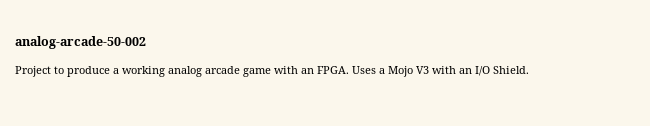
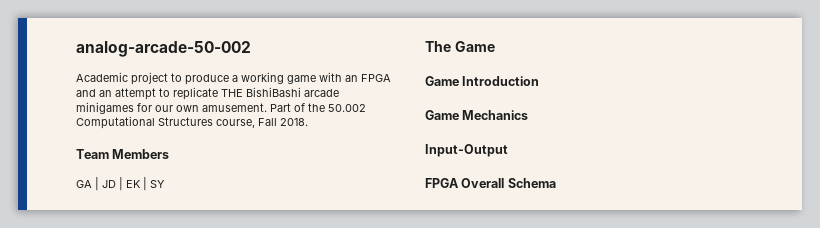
- Project to produce a working analog arcade game with an FPGA. Uses a Mojo V3 with an I/O Shield.
+ Academic project to produce a working game with an FPGA and an attempt to replicate THE BishiBashi arcade minigames for our own amusement. Part of the 50.002 Computational Structures course, Fall 2018.
+ Team Members
+ GA | JD | EK | SY
+ The Game
+ Game Introduction
+ Game Mechanics
+ Input-Output
+ FPGA Overall Schema

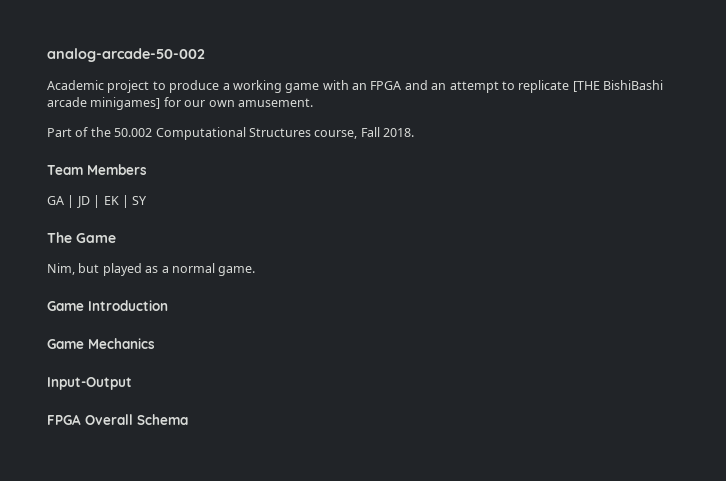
- Academic project to produce a working game with an FPGA and an attempt to replicate THE BishiBashi arcade minigames for our own amusement. Part of the 50.002 Computational Structures course, Fall 2018.
+ Academic project to produce a working game with an FPGA and an attempt to replicate [THE BishiBashi arcade minigames] for our own amusement.
+ Part of the 50.002 Computational Structures course, Fall 2018.
+ Nim, but played as a normal game.

